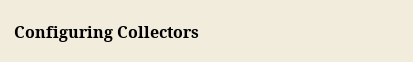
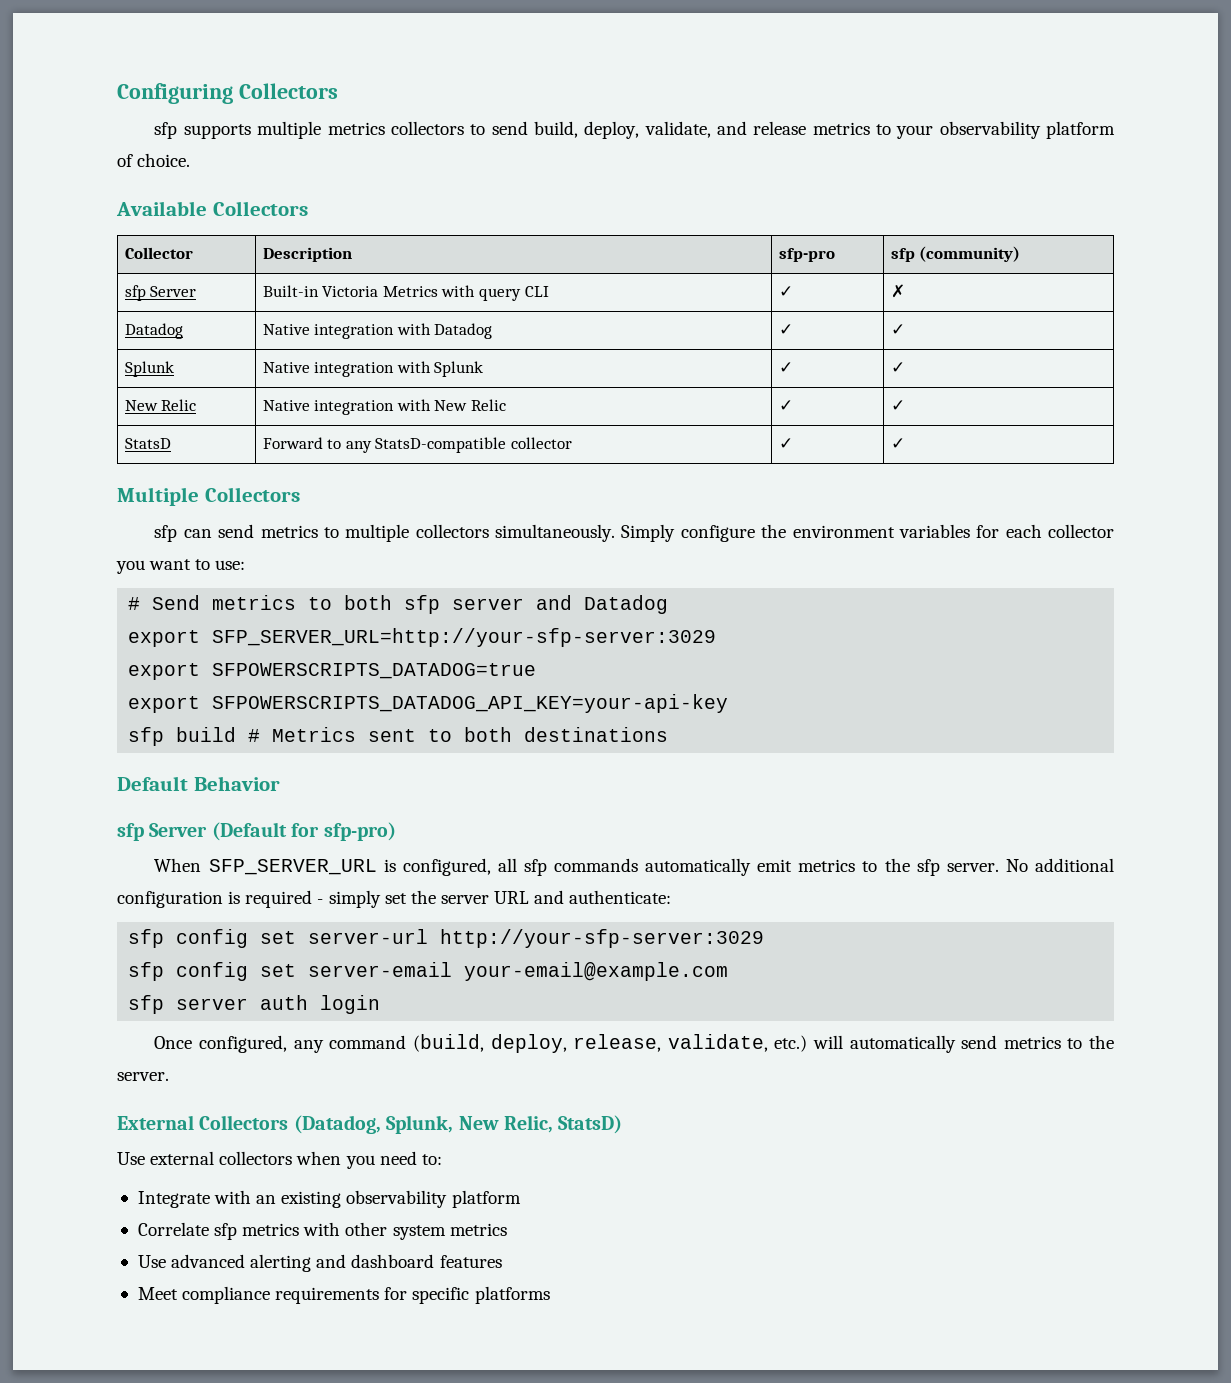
+ sfp supports multiple metrics collectors to send build, deploy, validate, and release metrics to your observability platform of choice.
+ Available Collectors
+ Collector | Description | sfp-pro | sfp (community)
+ sfp Server | Built-in Victoria Metrics with query CLI | ✓ | ✗
+ Datadog | Native integration with Datadog | ✓ | ✓
+ Splunk | Native integration with Splunk | ✓ | ✓
+ New Relic | Native integration with New Relic | ✓ | ✓
+ StatsD | Forward to any StatsD-compatible collector | ✓ | ✓
+ Multiple Collectors
+ sfp can send metrics to multiple collectors simultaneously. Simply configure the environment variables for each collector you want to use:
+ # Send metrics to both sfp server and Datadog
+ export SFP_SERVER_URL=http://your-sfp-server:3029
+ export SFPOWERSCRIPTS_DATADOG=true
+ export SFPOWERSCRIPTS_DATADOG_API_KEY=your-api-key
+ sfp build # Metrics sent to both destinations
+ Default Behavior
+ sfp Server (Default for sfp-pro)
+ When SFP_SERVER_URL is configured, all sfp commands automatically emit metrics to the sfp server. No additional configuration is required - simply set the server URL and authenticate:
+ sfp config set server-url http://your-sfp-server:3029
+ sfp config set server-email your-email@example.com
+ sfp server auth login
+ Once configured, any command (build, deploy, release, validate, etc.) will automatically send metrics to the server.
+ External Collectors (Datadog, Splunk, New Relic, StatsD)
+ Use external collectors when you need to:
+ Integrate with an existing observability platform
+ Correlate sfp metrics with other system metrics
+ Use advanced alerting and dashboard features
+ Meet compliance requirements for specific platforms

